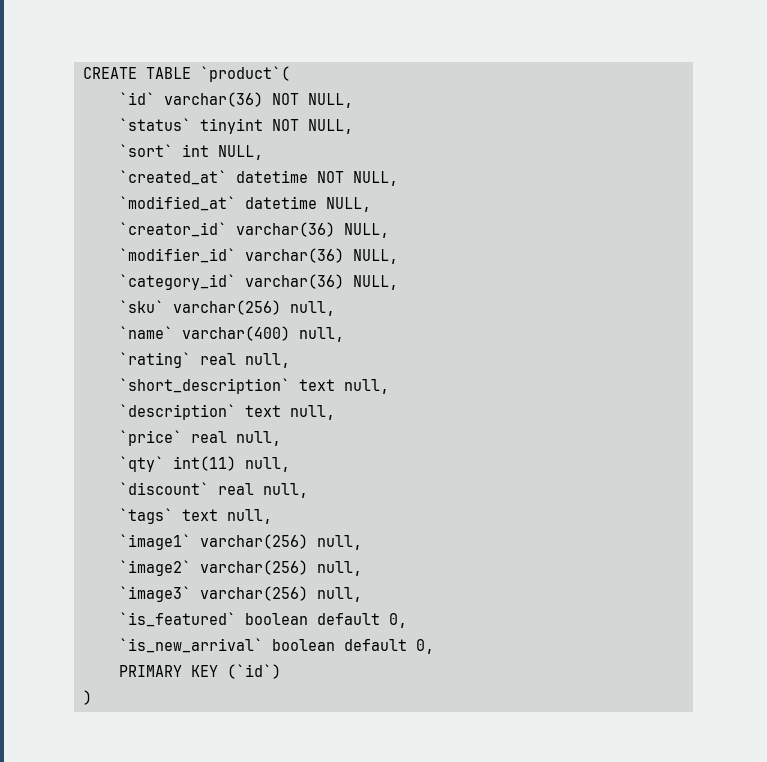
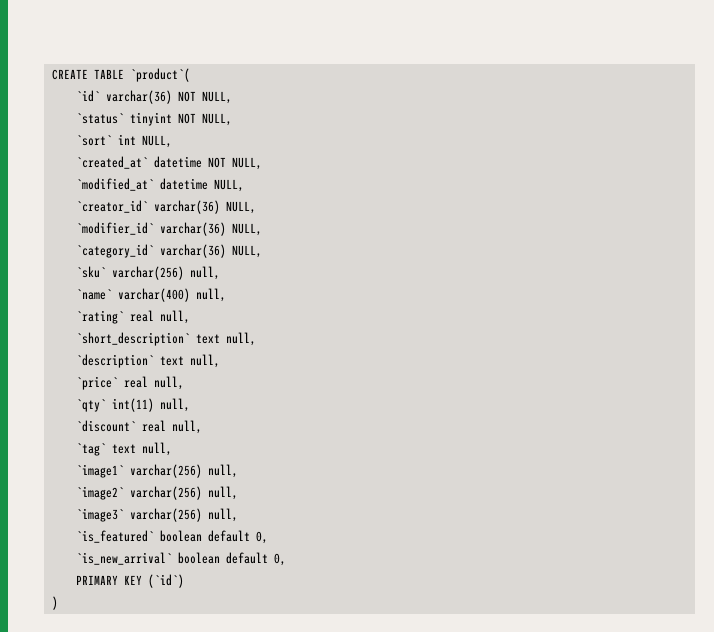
- `tags` text null,
+ `tag` text null,

